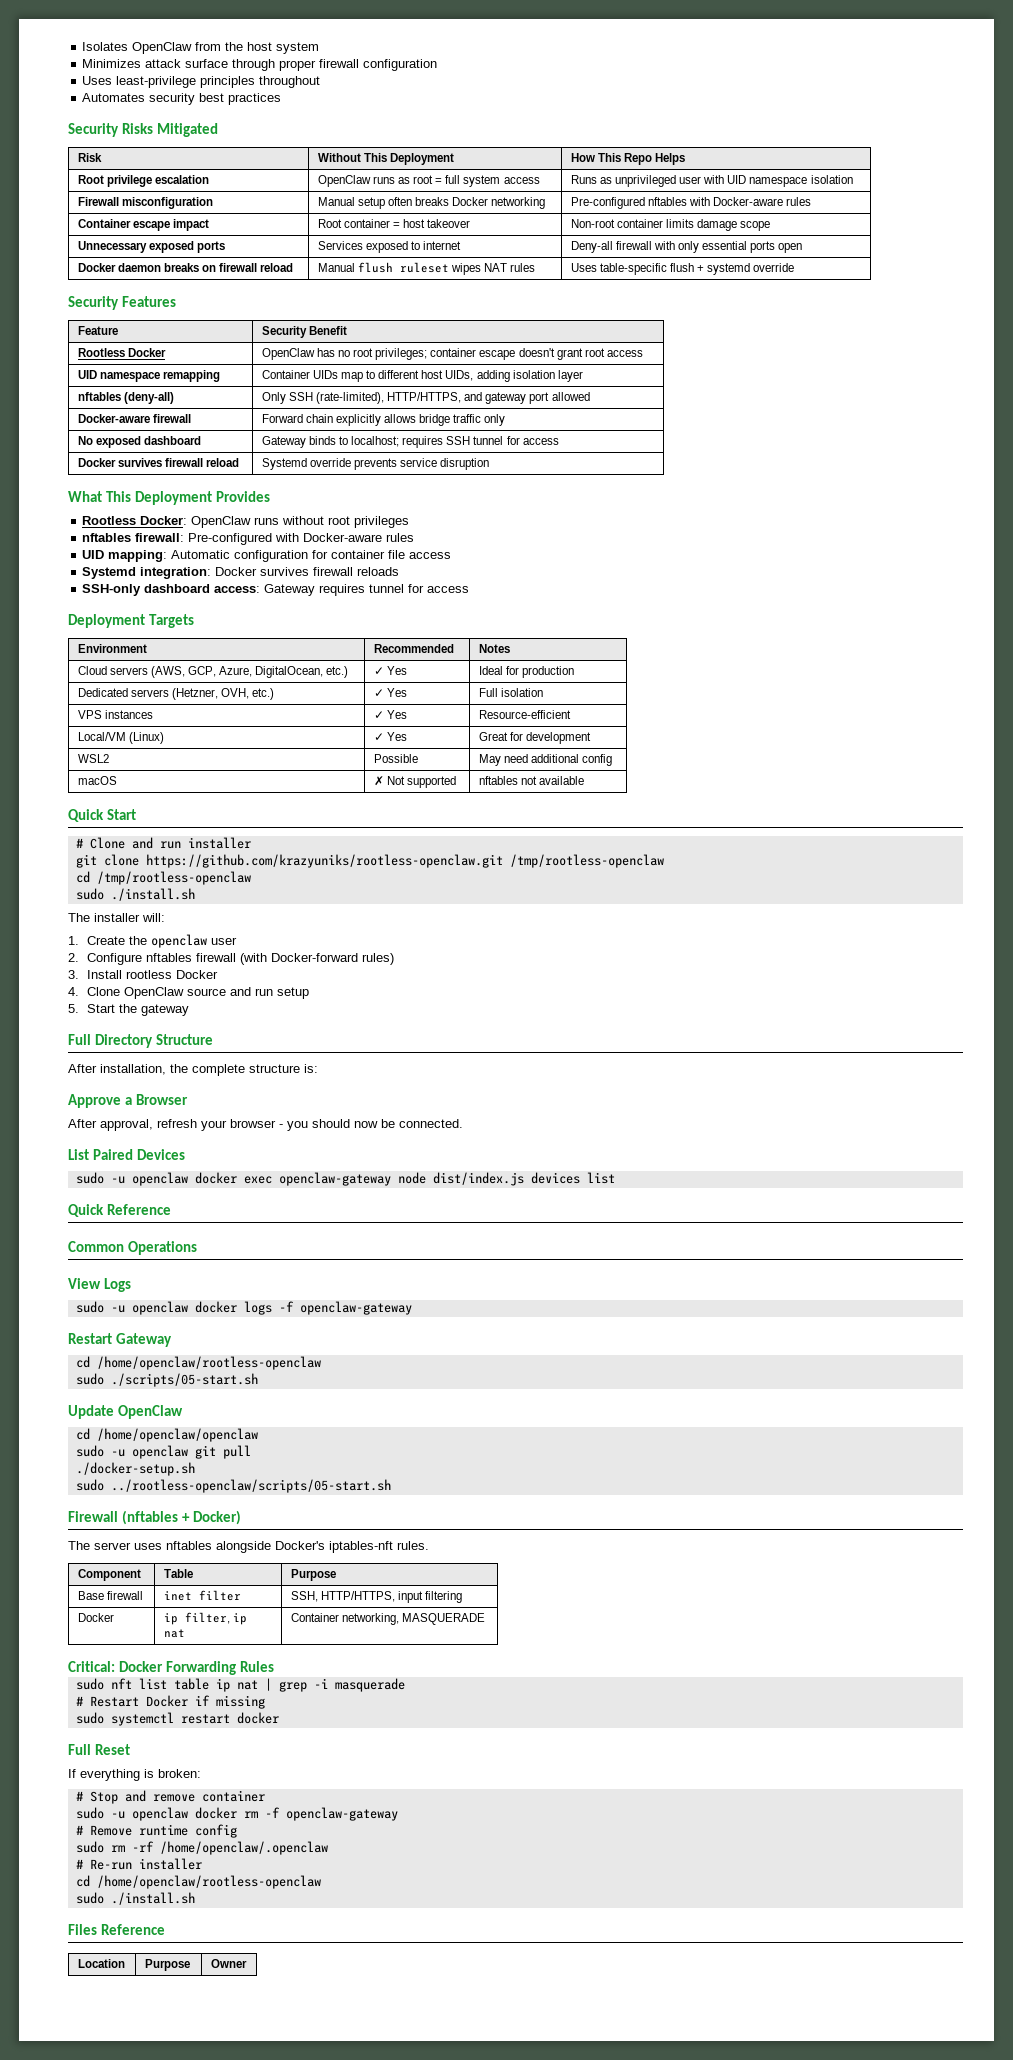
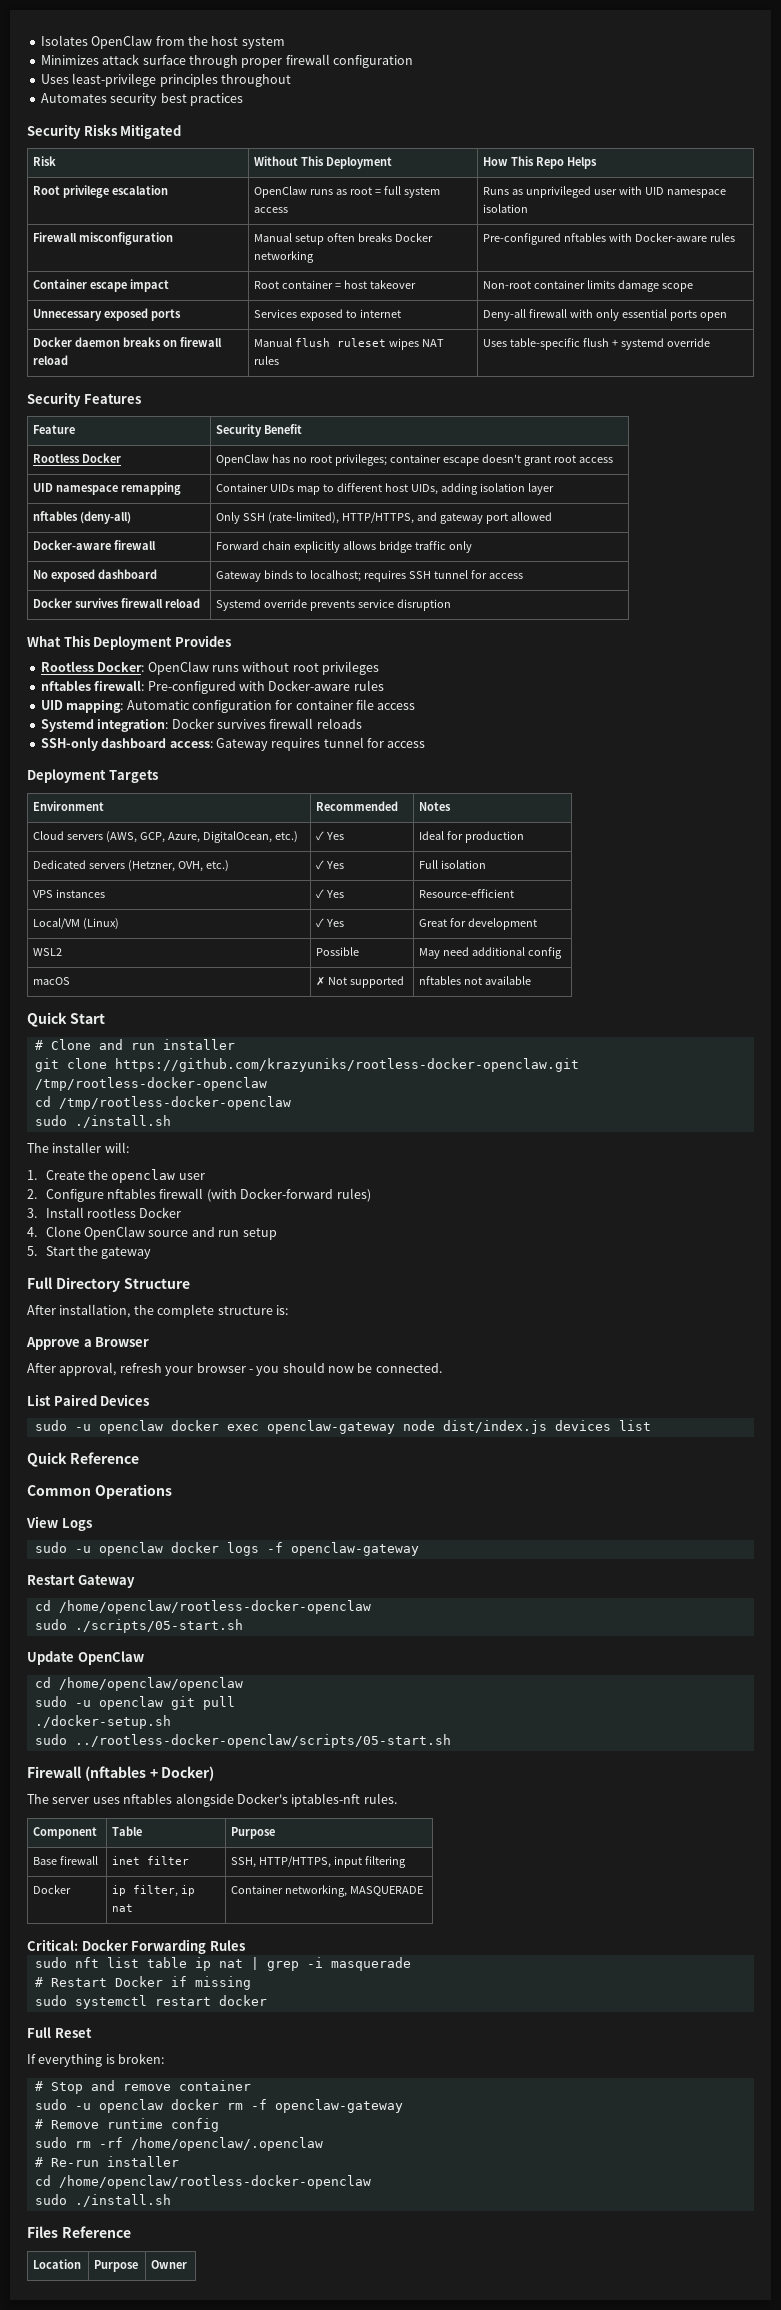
- git clone https://github.com/krazyuniks/rootless-openclaw.git /tmp/rootless-openclaw
- cd /tmp/rootless-openclaw
+ git clone https://github.com/krazyuniks/rootless-docker-openclaw.git /tmp/rootless-docker-openclaw
+ cd /tmp/rootless-docker-openclaw
  Restart Gateway
- cd /home/openclaw/rootless-openclaw
+ cd /home/openclaw/rootless-docker-openclaw
- sudo ../rootless-openclaw/scripts/05-start.sh
+ sudo ../rootless-docker-openclaw/scripts/05-start.sh
  # Re-run installer
- cd /home/openclaw/rootless-openclaw
+ cd /home/openclaw/rootless-docker-openclaw

